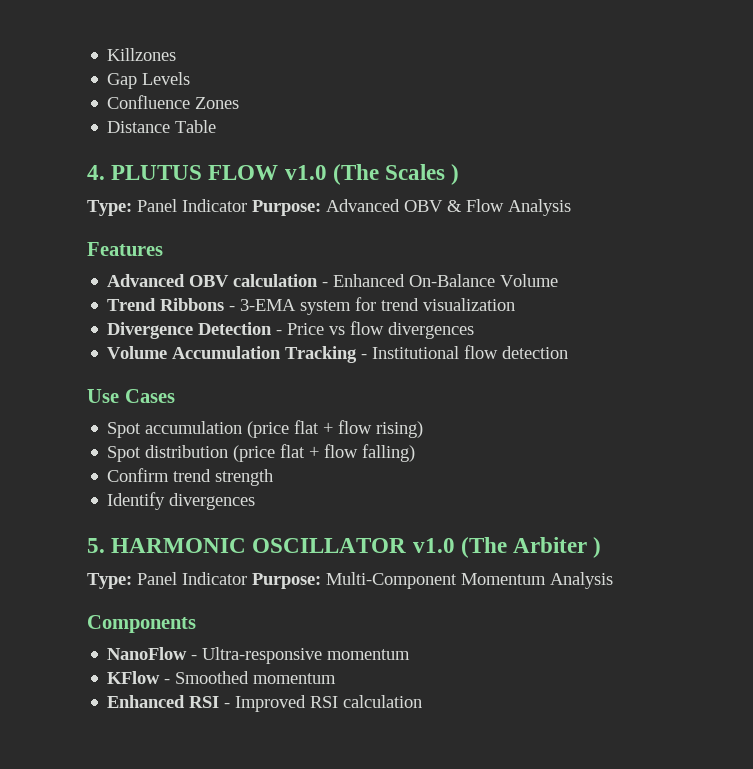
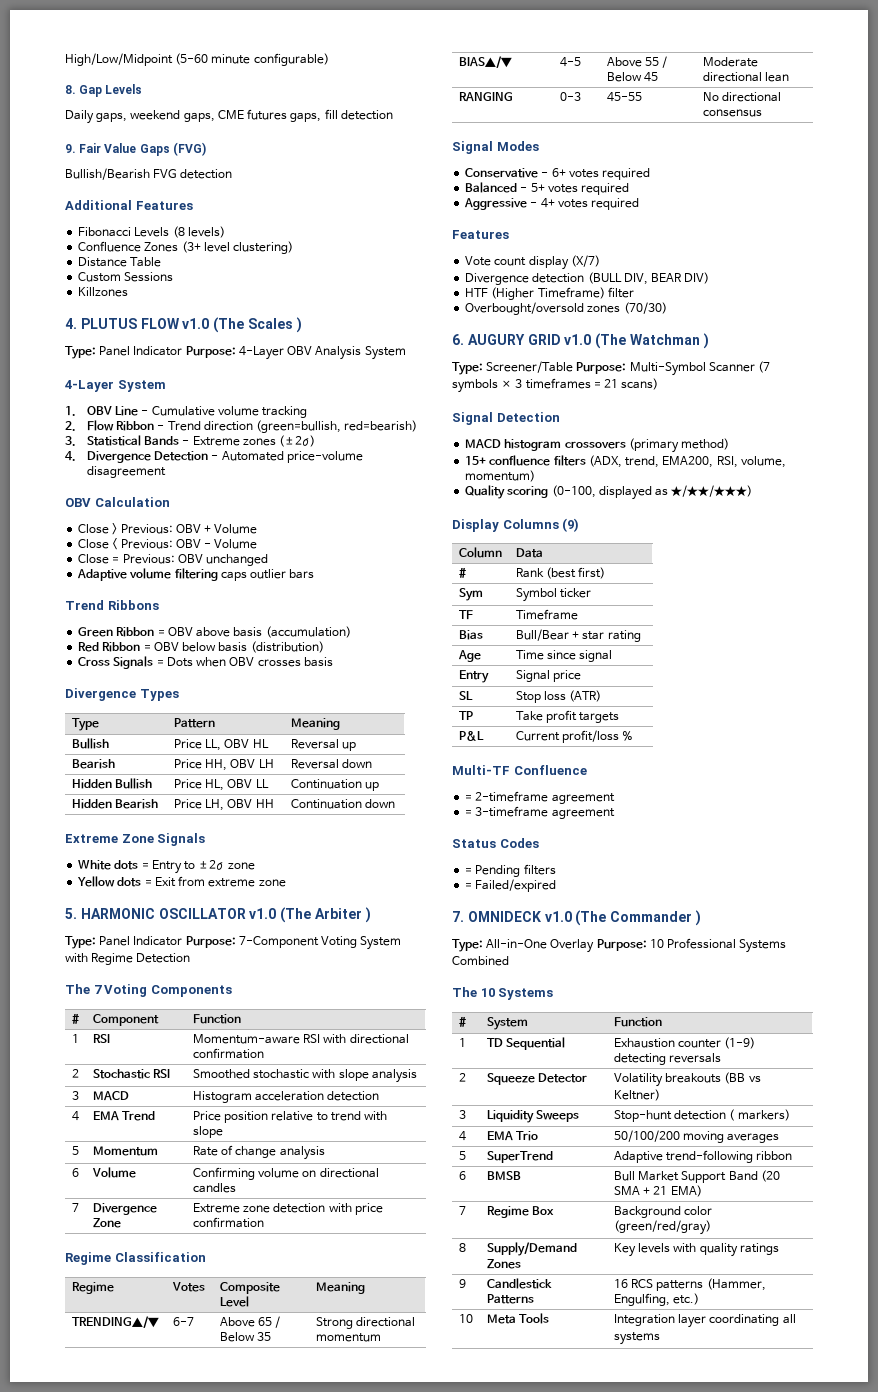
- Killzones
- Gap Levels
+ High/Low/Midpoint (5-60 minute configurable)
+ 8. Gap Levels
+ Daily gaps, weekend gaps, CME futures gaps, fill detection
+ 9. Fair Value Gaps (FVG)
+ Bullish/Bearish FVG detection
+ Additional Features
+ Fibonacci Levels (8 levels)
- Confluence Zones
+ Confluence Zones (3+ level clustering)
+ Custom Sessions
+ Killzones
- Type: Panel Indicator Purpose: Advanced OBV & Flow Analysis
- Features
- Advanced OBV calculation - Enhanced On-Balance Volume
- Trend Ribbons - 3-EMA system for trend visualization
- Divergence Detection - Price vs flow divergences
- Volume Accumulation Tracking - Institutional flow detection
- Use Cases
- Spot accumulation (price flat + flow rising)
- Spot distribution (price flat + flow falling)
- Confirm trend strength
- Identify divergences
+ Type: Panel Indicator Purpose: 4-Layer OBV Analysis System
+ 4-Layer System
+ 1. OBV Line - Cumulative volume tracking
+ 2. Flow Ribbon - Trend direction (green=bullish, red=bearish)
+ 3. Statistical Bands - Extreme zones (±2σ)
+ 4. Divergence Detection - Automated price-volume disagreement
+ OBV Calculation
+ Close > Previous: OBV + Volume
+ Close < Previous: OBV - Volume
+ Close = Previous: OBV unchanged
+ Adaptive volume filtering caps outlier bars
+ Trend Ribbons
+ Green Ribbon = OBV above basis (accumulation)
+ Red Ribbon = OBV below basis (distribution)
+ Cross Signals = Dots when OBV crosses basis
+ Divergence Types
+ Type | Pattern | Meaning
+ Bullish | Price LL, OBV HL | Reversal up
+ Bearish | Price HH, OBV LH | Reversal down
+ Hidden Bullish | Price HL, OBV LL | Continuation up
+ Hidden Bearish | Price LH, OBV HH | Continuation down
+ Extreme Zone Signals
+ White dots = Entry to ±2σ zone
+ Yellow dots = Exit from extreme zone
- Type: Panel Indicator Purpose: Multi-Component Momentum Analysis
- Components
- NanoFlow - Ultra-responsive momentum
- KFlow - Smoothed momentum
- Enhanced RSI - Improved RSI calculation
+ Type: Panel Indicator Purpose: 7-Component Voting System with Regime Detection
+ The 7 Voting Components
+ # | Component | Function
+ 1 | RSI | Momentum-aware RSI with directional confirmation
+ 2 | Stochastic RSI | Smoothed stochastic with slope analysis
+ 3 | MACD | Histogram acceleration detection
+ 4 | EMA Trend | Price position relative to trend with slope
+ 5 | Momentum | Rate of change analysis
+ 6 | Volume | Confirming volume on directional candles
+ 7 | Divergence Zone | Extreme zone detection with price confirmation
+ Regime Classification
+ Regime | Votes | Composite Level | Meaning
+ TRENDING▲/▼ | 6-7 | Above 65 / Below 35 | Strong directional momentum
+ BIAS▲/▼ | 4-5 | Above 55 / Below 45 | Moderate directional lean
+ RANGING | 0-3 | 45-55 | No directional consensus
+ Signal Modes
+ Conservative - 6+ votes required
+ Balanced - 5+ votes required
+ Aggressive - 4+ votes required
+ Features
+ Vote count display (X/7)
+ Divergence detection (BULL DIV, BEAR DIV)
+ HTF (Higher Timeframe) filter
+ Overbought/oversold zones (70/30)
+ 6. AUGURY GRID v1.0 (The Watchman )
+ Type: Screener/Table Purpose: Multi-Symbol Scanner (7 symbols × 3 timeframes = 21 scans)
+ Signal Detection
+ MACD histogram crossovers (primary method)
+ 15+ confluence filters (ADX, trend, EMA200, RSI, volume, momentum)
+ Quality scoring (0-100, displayed as ★/★★/★★★)
+ Display Columns (9)
+ Column | Data
+ # | Rank (best first)
+ Sym | Symbol ticker
+ TF | Timeframe
+ Bias | Bull/Bear + star rating
+ Age | Time since signal
+ Entry | Signal price
+ SL | Stop loss (ATR)
+ TP | Take profit targets
+ P&L | Current profit/loss %
+ Multi-TF Confluence
+ = 2-timeframe agreement
+ = 3-timeframe agreement
+ Status Codes
+ = Pending filters
+ = Failed/expired
+ 7. OMNIDECK v1.0 (The Commander )
+ Type: All-in-One Overlay Purpose: 10 Professional Systems Combined
+ The 10 Systems
+ # | System | Function
+ 1 | TD Sequential | Exhaustion counter (1-9) detecting reversals
+ 2 | Squeeze Detector | Volatility breakouts (BB vs Keltner)
+ 3 | Liquidity Sweeps | Stop-hunt detection ( markers)
+ 4 | EMA Trio | 50/100/200 moving averages
+ 5 | SuperTrend | Adaptive trend-following ribbon
+ 6 | BMSB | Bull Market Support Band (20 SMA + 21 EMA)
+ 7 | Regime Box | Background color (green/red/gray)
+ 8 | Supply/Demand Zones | Key levels with quality ratings
+ 9 | Candlestick Patterns | 16 RCS patterns (Hammer, Engulfing, etc.)
+ 10 | Meta Tools | Integration layer coordinating all systems

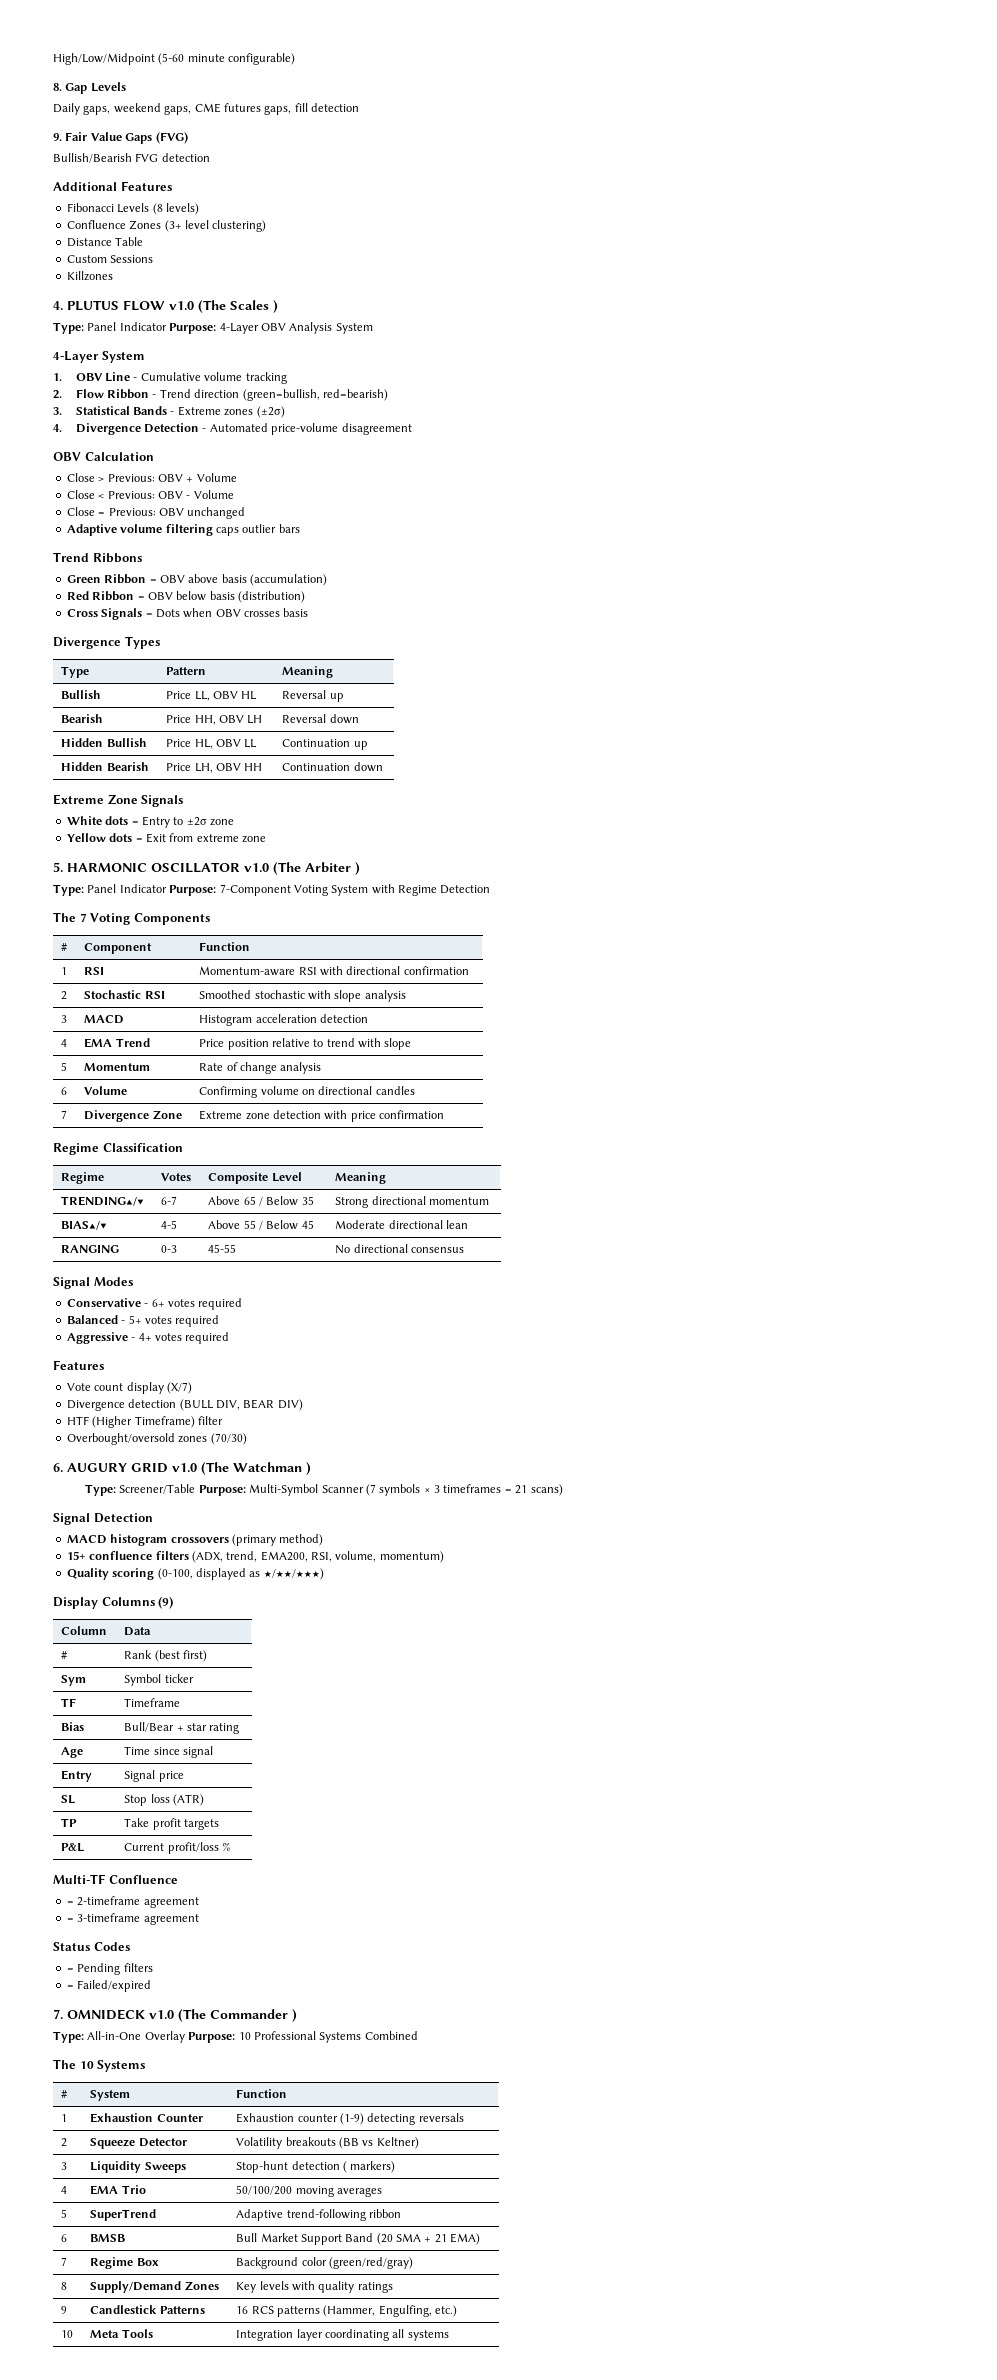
- 1 | TD Sequential | Exhaustion counter (1-9) detecting reversals
+ 1 | Exhaustion Counter | Exhaustion counter (1-9) detecting reversals

